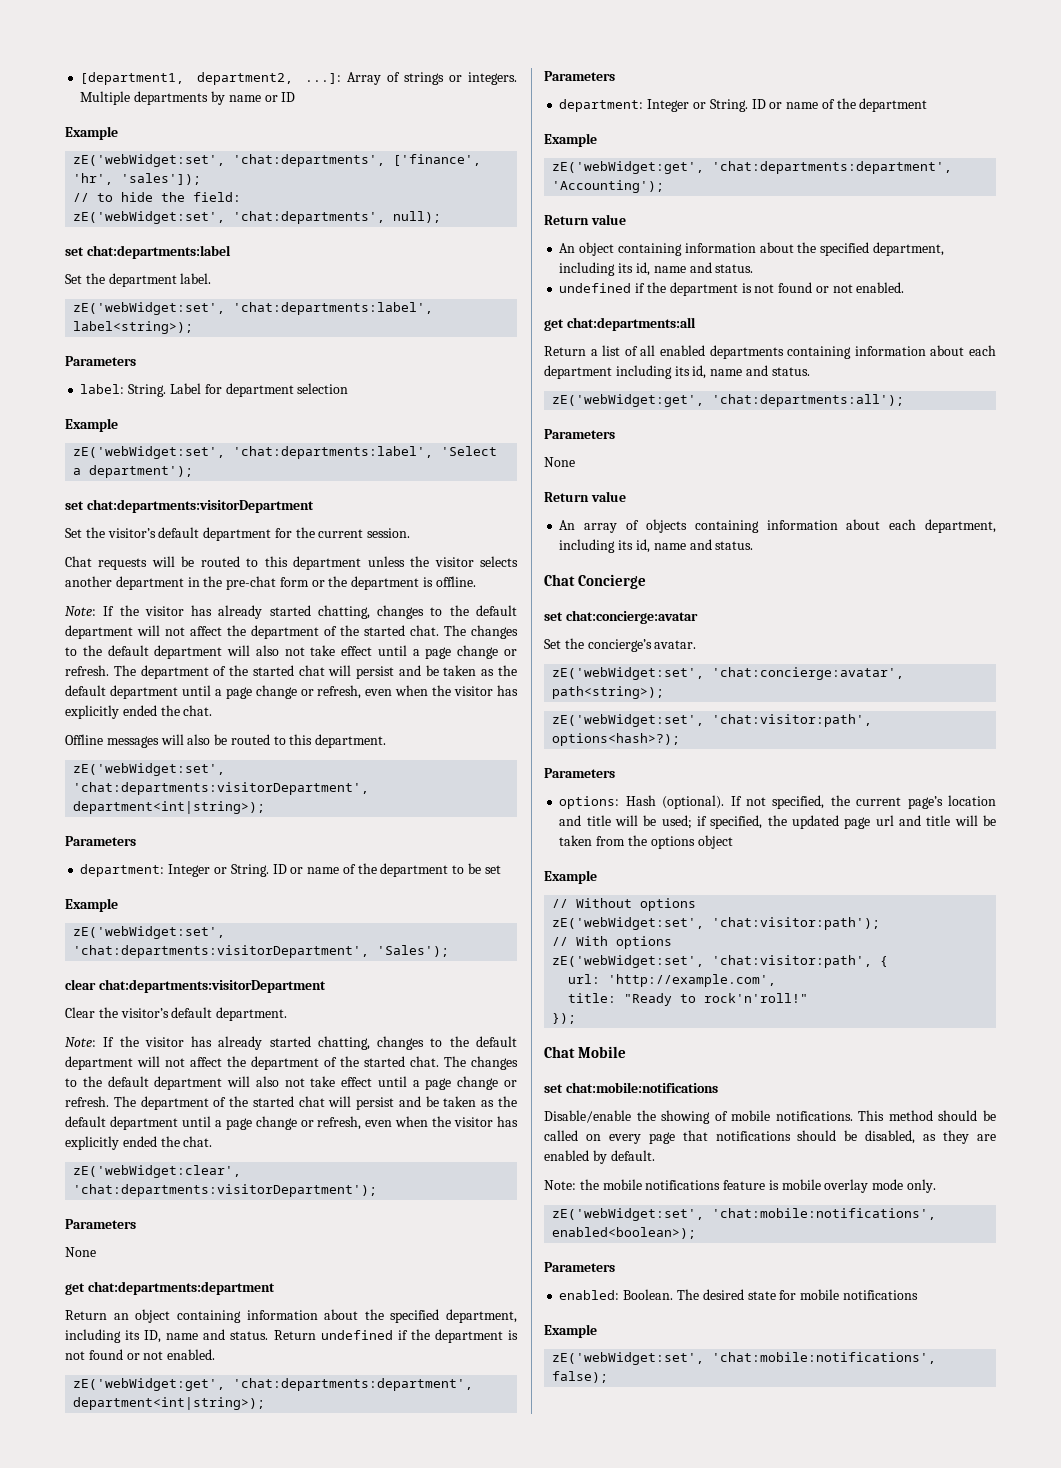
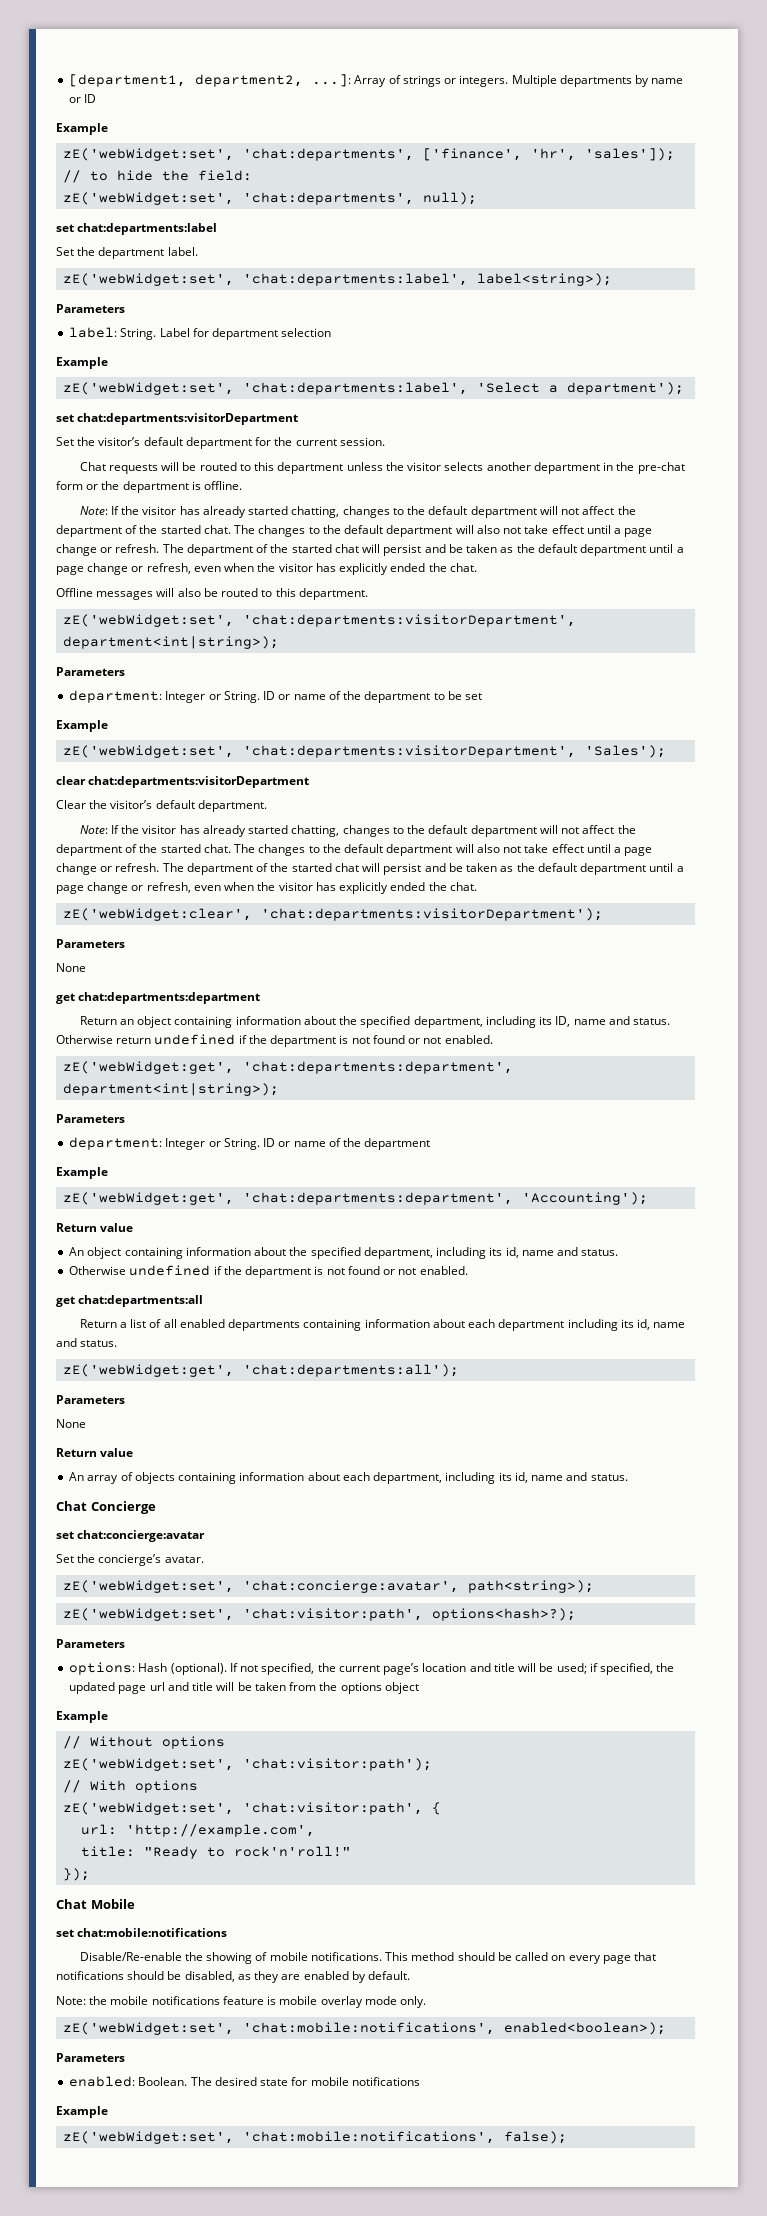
- Return undefined if the department is not found or not enabled.
+ Otherwise return undefined if the department is not found or not enabled.
  An object containing information about the specified department, including its id, name and status.
- undefined if the department is not found or not enabled.
+ Otherwise undefined if the department is not found or not enabled.
- Disable/enable the showing of mobile notifications.
+ Disable/Re-enable the showing of mobile notifications.

